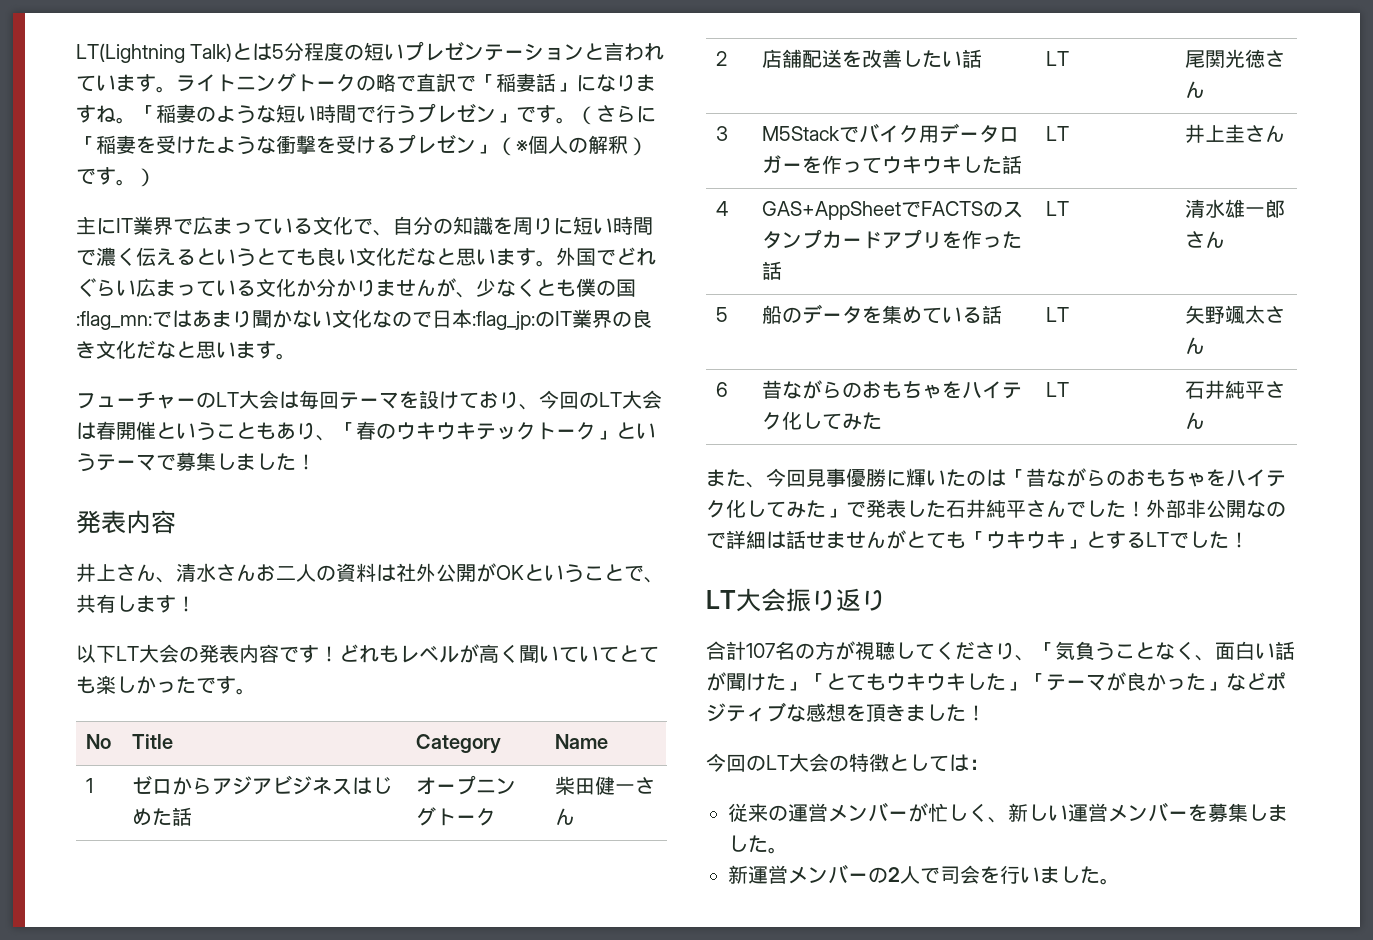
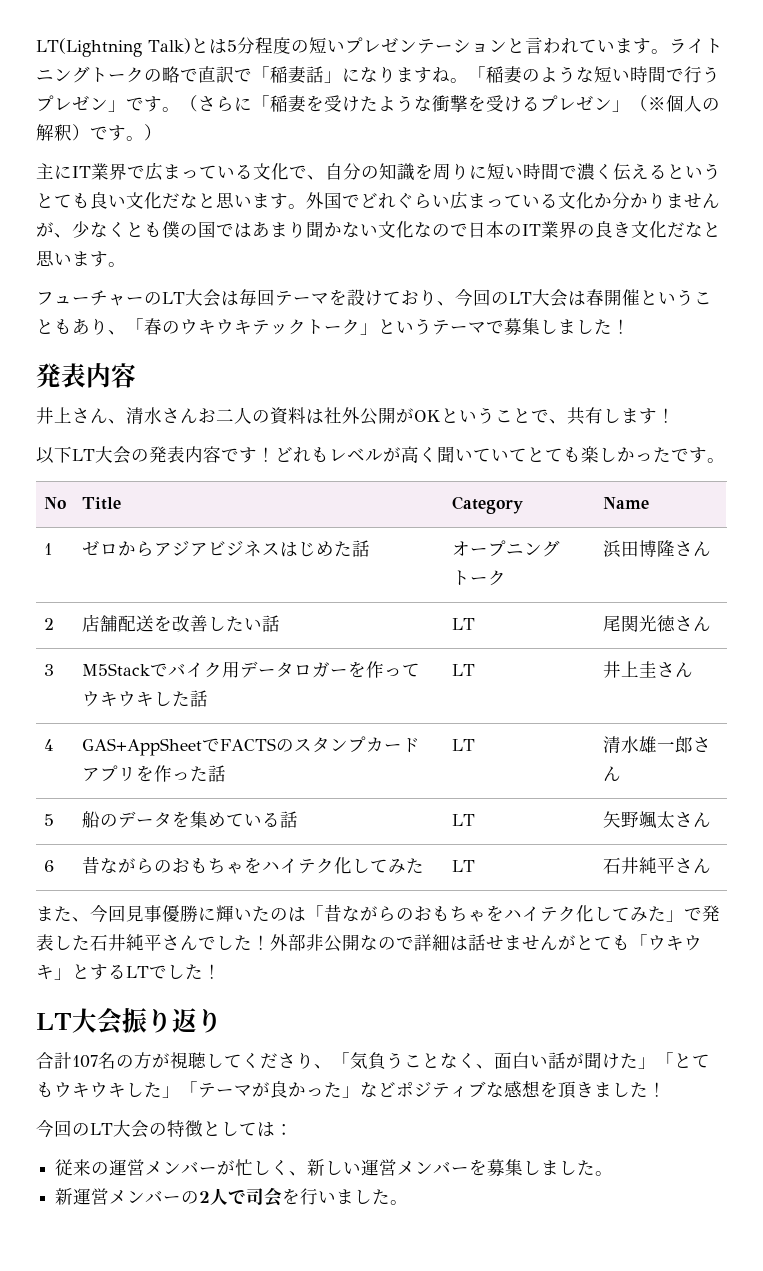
- 外国でどれぐらい広まっている文化か分かりませんが、少なくとも僕の国:flag_mn:ではあまり聞かない文化なので日本:flag_jp:のIT業界の良き文化だなと思います。
+ 外国でどれぐらい広まっている文化か分かりませんが、少なくとも僕の国ではあまり聞かない文化なので日本のIT業界の良き文化だなと思います。
- 1 | ゼロからアジアビジネスはじめた話 | オープニングトーク | 柴田健一さん
+ 1 | ゼロからアジアビジネスはじめた話 | オープニングトーク | 浜田博隆さん

